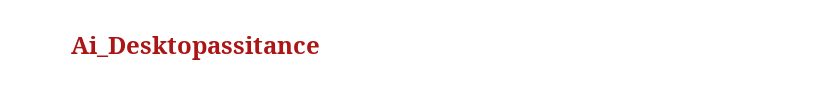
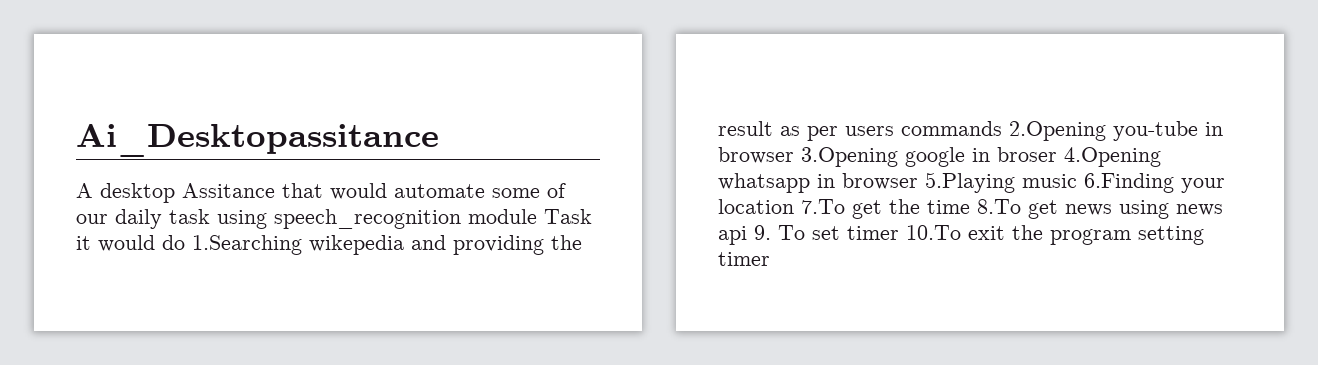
+ A desktop Assitance that would automate some of our daily task using speech_recognition module Task it would do 1.Searching wikepedia and providing the result as per users commands 2.Opening you-tube in browser 3.Opening google in broser 4.Opening whatsapp in browser 5.Playing music 6.Finding your location 7.To get the time 8.To get news using news api 9. To set timer 10.To exit the program setting timer

